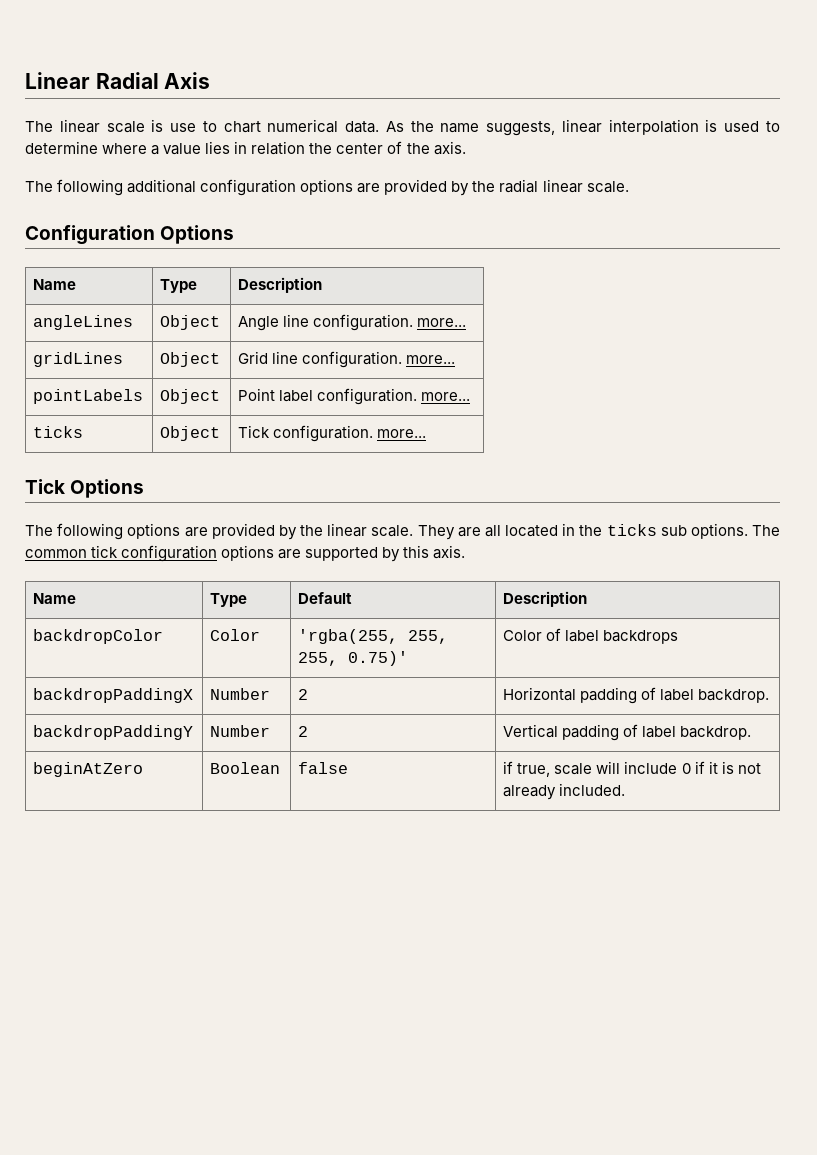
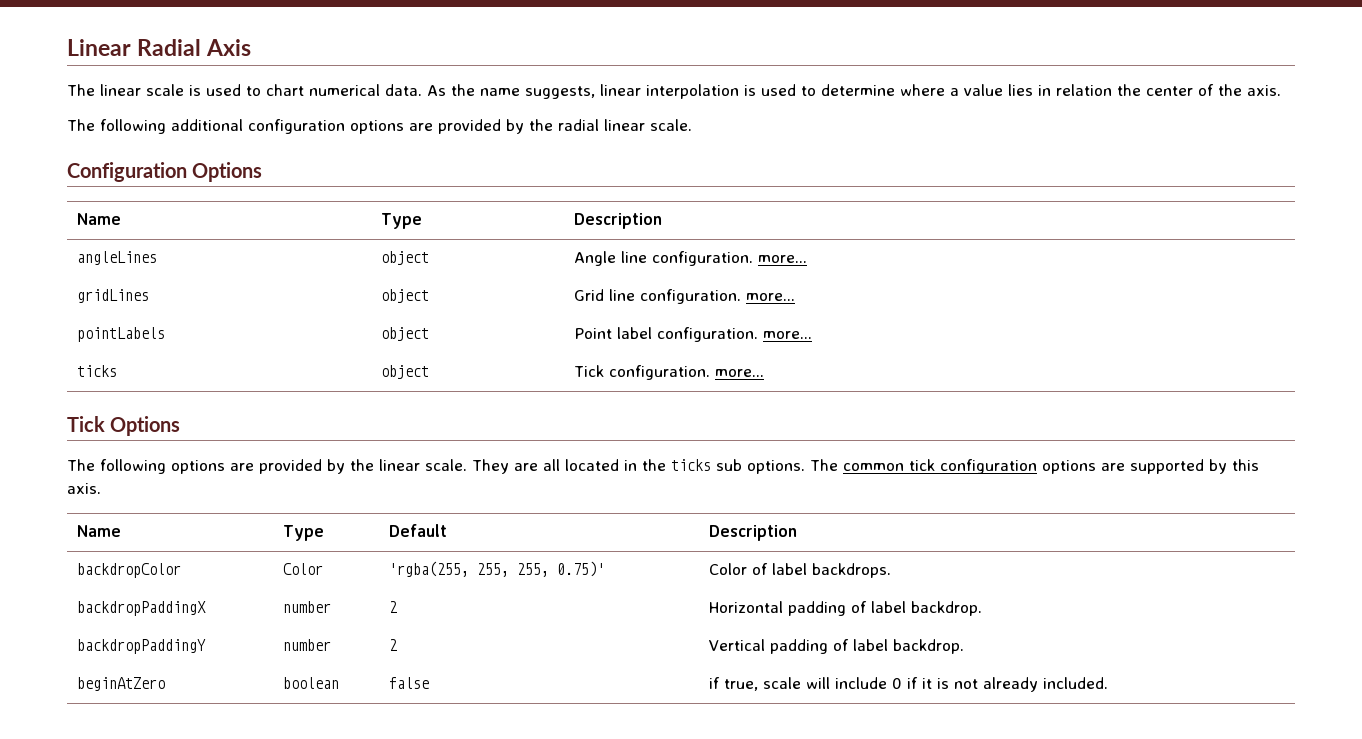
- The linear scale is use to chart numerical data.
+ The linear scale is used to chart numerical data.
- angleLines | Object | Angle line configuration. more...
+ angleLines | object | Angle line configuration. more...
- gridLines | Object | Grid line configuration. more...
+ gridLines | object | Grid line configuration. more...
- pointLabels | Object | Point label configuration. more...
+ pointLabels | object | Point label configuration. more...
- ticks | Object | Tick configuration. more...
+ ticks | object | Tick configuration. more...
- backdropColor | Color | 'rgba(255, 255, 255, 0.75)' | Color of label backdrops
+ backdropColor | Color | 'rgba(255, 255, 255, 0.75)' | Color of label backdrops.
- backdropPaddingX | Number | 2 | Horizontal padding of label backdrop.
+ backdropPaddingX | number | 2 | Horizontal padding of label backdrop.
- backdropPaddingY | Number | 2 | Vertical padding of label backdrop.
+ backdropPaddingY | number | 2 | Vertical padding of label backdrop.
- beginAtZero | Boolean | false | if true, scale will include 0 if it is not already included.
+ beginAtZero | boolean | false | if true, scale will include 0 if it is not already included.

